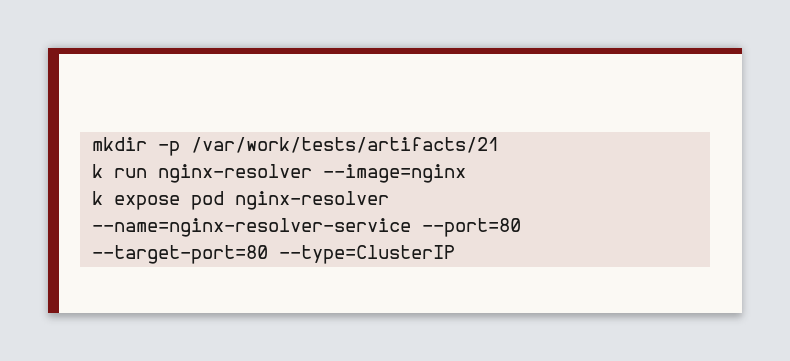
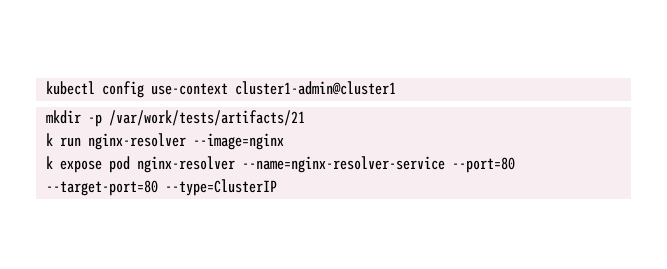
+ kubectl config use-context cluster1-admin@cluster1

